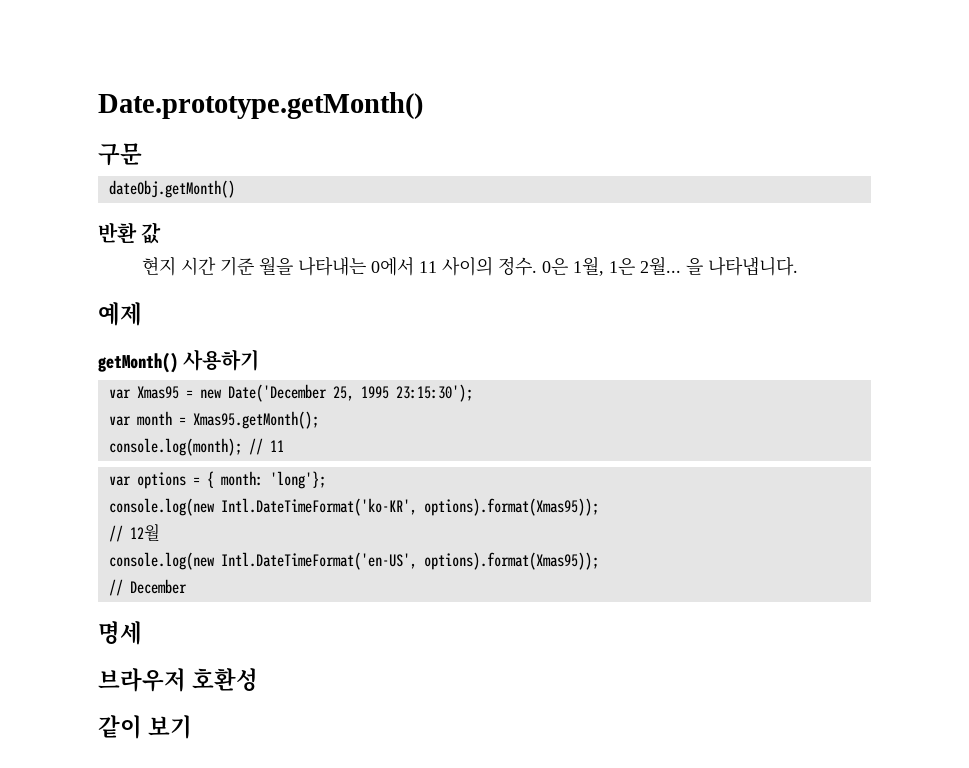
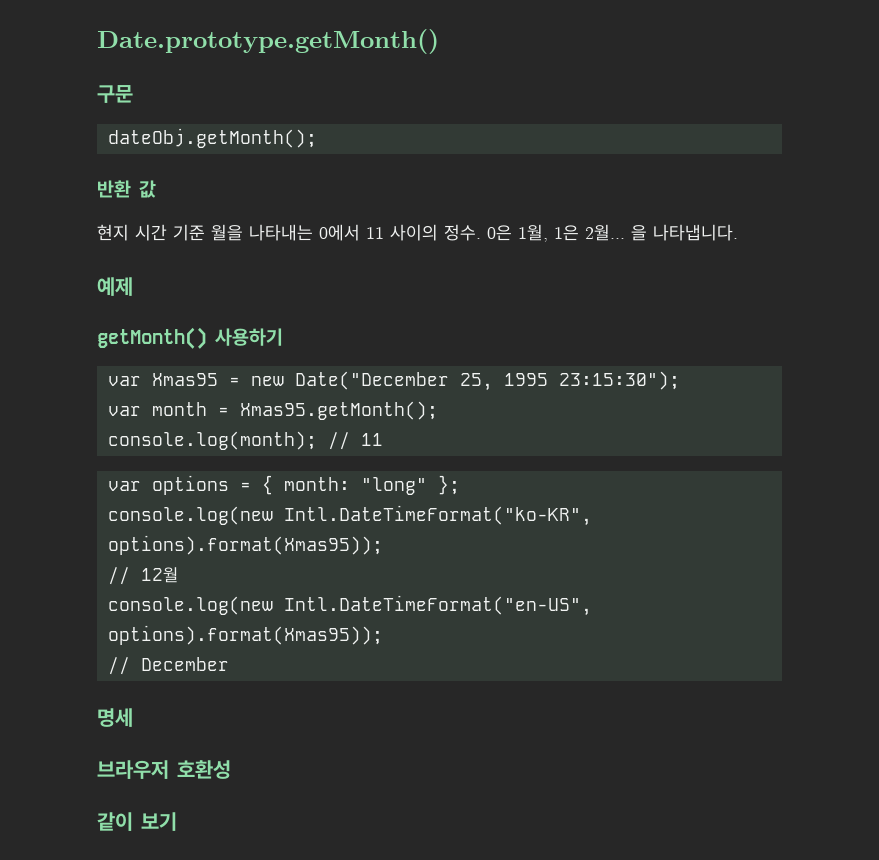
- dateObj.getMonth()
+ dateObj.getMonth();
- var Xmas95 = new Date('December 25, 1995 23:15:30');
+ var Xmas95 = new Date("December 25, 1995 23:15:30");
- var options = { month: 'long'};
- console.log(new Intl.DateTimeFormat('ko-KR', options).format(Xmas95));
+ var options = { month: "long" };
+ console.log(new Intl.DateTimeFormat("ko-KR", options).format(Xmas95));
- console.log(new Intl.DateTimeFormat('en-US', options).format(Xmas95));
+ console.log(new Intl.DateTimeFormat("en-US", options).format(Xmas95));

